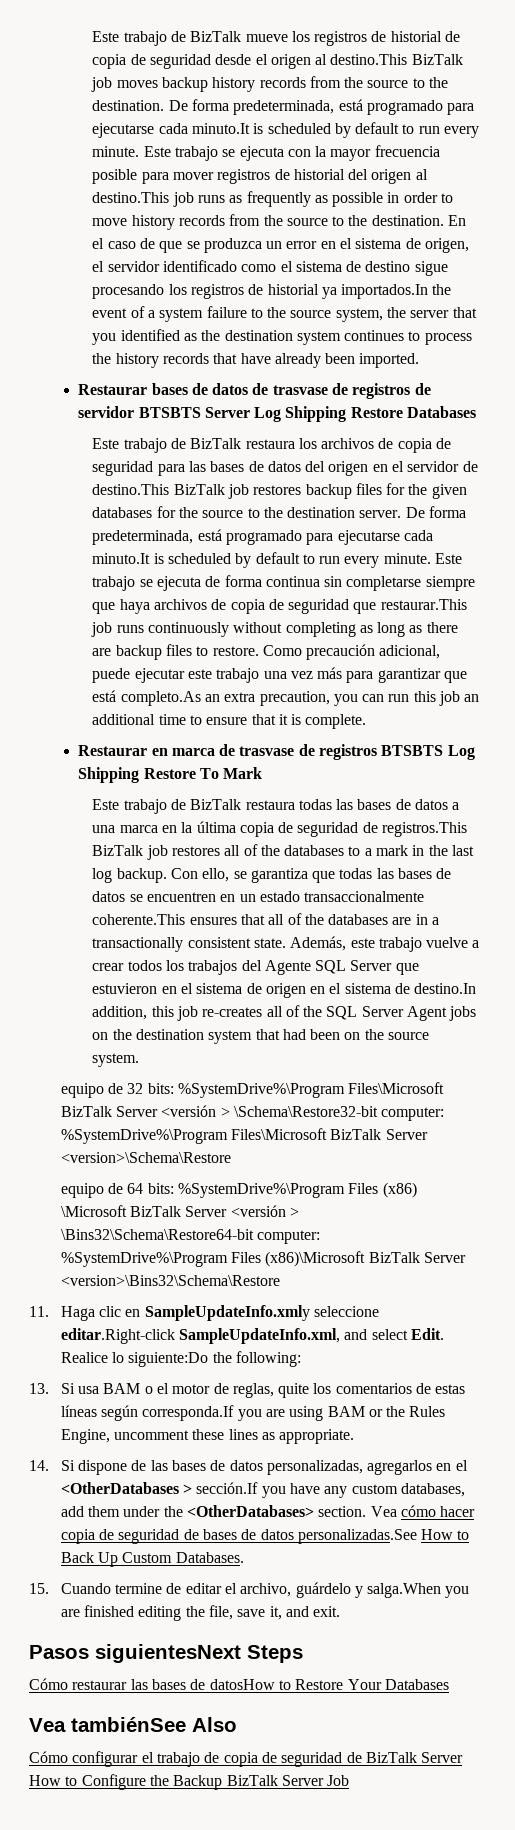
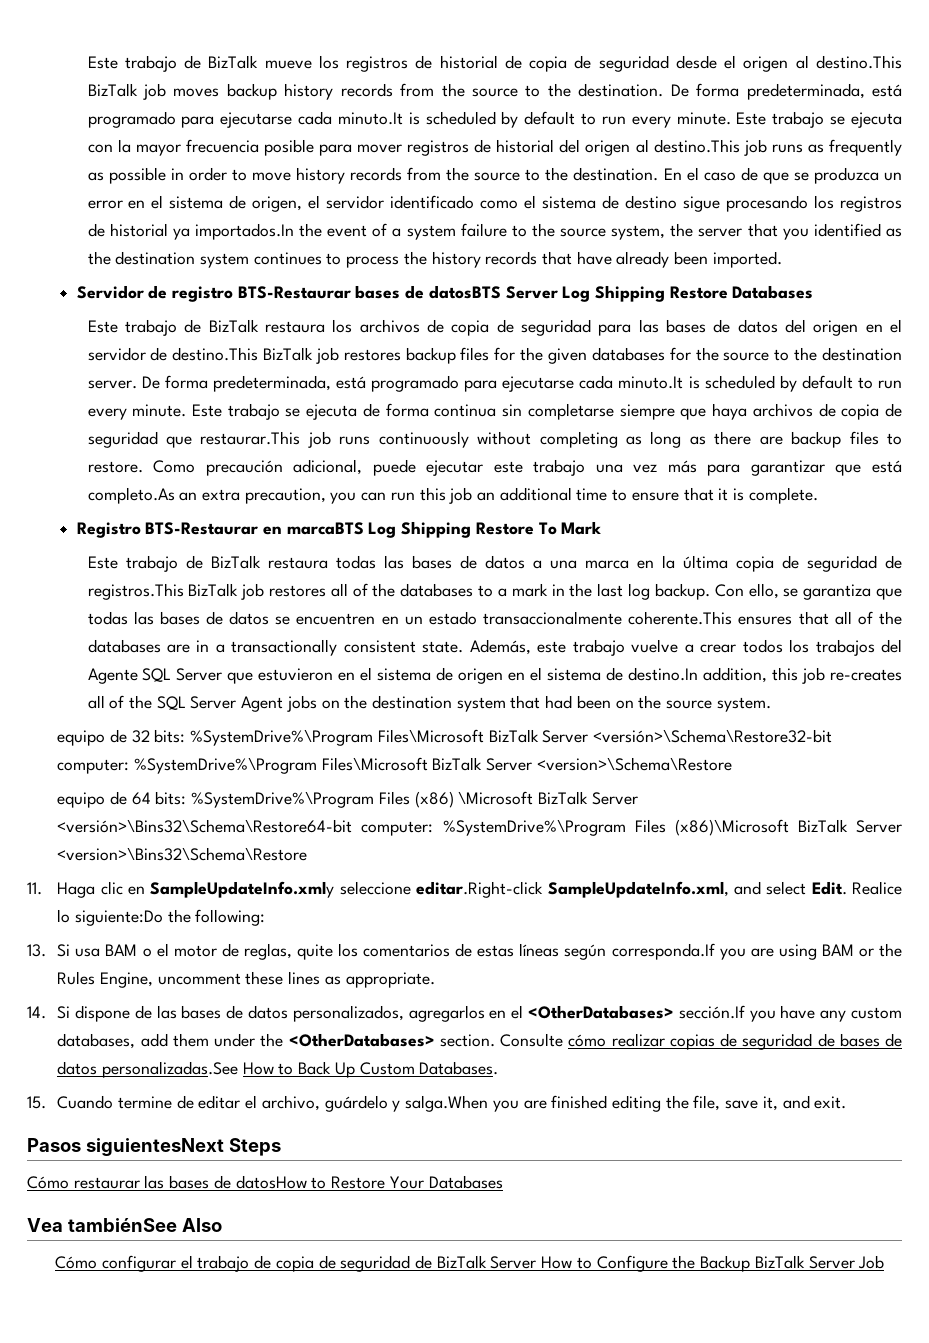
- Restaurar bases de datos de trasvase de registros de servidor BTSBTS Server Log Shipping Restore Databases
+ Servidor de registro BTS-Restaurar bases de datosBTS Server Log Shipping Restore Databases
- Restaurar en marca de trasvase de registros BTSBTS Log Shipping Restore To Mark
+ Registro BTS-Restaurar en marcaBTS Log Shipping Restore To Mark
- equipo de 32 bits: %SystemDrive%\Program Files\Microsoft BizTalk Server <versión > \Schema\Restore32-bit computer: %SystemDrive%\Program Files\Microsoft BizTalk Server <version>\Schema\Restore
+ equipo de 32 bits: %SystemDrive%\Program Files\Microsoft BizTalk Server <versión>\Schema\Restore32-bit computer: %SystemDrive%\Program Files\Microsoft BizTalk Server <version>\Schema\Restore
- equipo de 64 bits: %SystemDrive%\Program Files (x86) \Microsoft BizTalk Server <versión > \Bins32\Schema\Restore64-bit computer: %SystemDrive%\Program Files (x86)\Microsoft BizTalk Server <version>\Bins32\Schema\Restore
+ equipo de 64 bits: %SystemDrive%\Program Files (x86) \Microsoft BizTalk Server <versión>\Bins32\Schema\Restore64-bit computer: %SystemDrive%\Program Files (x86)\Microsoft BizTalk Server <version>\Bins32\Schema\Restore
- 14. Si dispone de las bases de datos personalizadas, agregarlos en el <OtherDatabases > sección.If you have any custom databases, add them under the <OtherDatabases> section.
+ 14. Si dispone de las bases de datos personalizados, agregarlos en el <OtherDatabases> sección.If you have any custom databases, add them under the <OtherDatabases> section.
- Vea cómo hacer copia de seguridad de bases de datos personalizadas.See How to Back Up Custom Databases.
+ Consulte cómo realizar copias de seguridad de bases de datos personalizadas.See How to Back Up Custom Databases.

